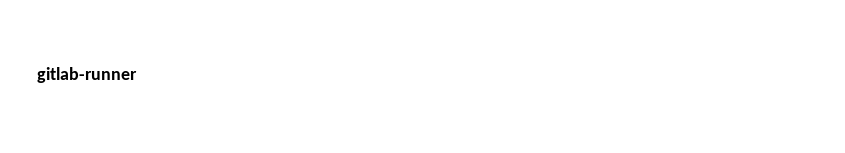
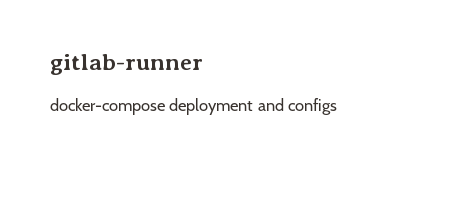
+ docker-compose deployment and configs

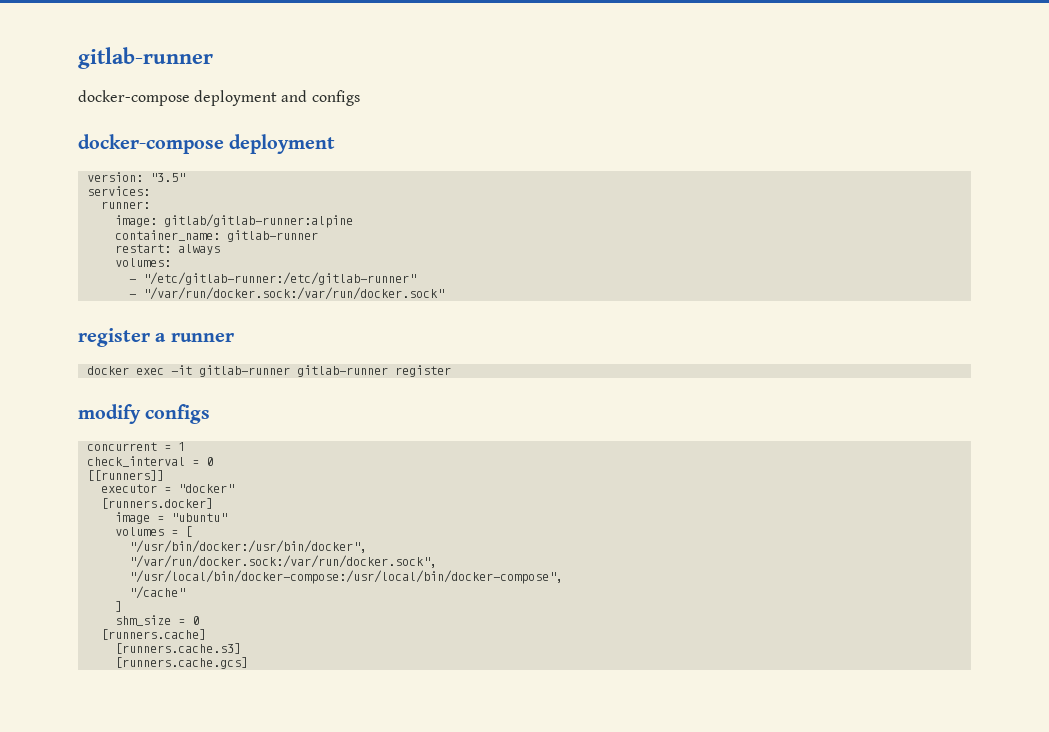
  docker-compose deployment and configs
+ docker-compose deployment
+ version: "3.5"
+ services:
+ runner:
+ image: gitlab/gitlab-runner:alpine
+ container_name: gitlab-runner
+ restart: always
+ volumes:
+ - "/etc/gitlab-runner:/etc/gitlab-runner"
+ - "/var/run/docker.sock:/var/run/docker.sock"
+ register a runner
+ docker exec -it gitlab-runner gitlab-runner register
+ modify configs
+ concurrent = 1
+ check_interval = 0
+ [[runners]]
+ executor = "docker"
+ [runners.docker]
+ image = "ubuntu"
+ volumes = [
+ "/usr/bin/docker:/usr/bin/docker",
+ "/var/run/docker.sock:/var/run/docker.sock",
+ "/usr/local/bin/docker-compose:/usr/local/bin/docker-compose",
+ "/cache"
+ ]
+ shm_size = 0
+ [runners.cache]
+ [runners.cache.s3]
+ [runners.cache.gcs]

